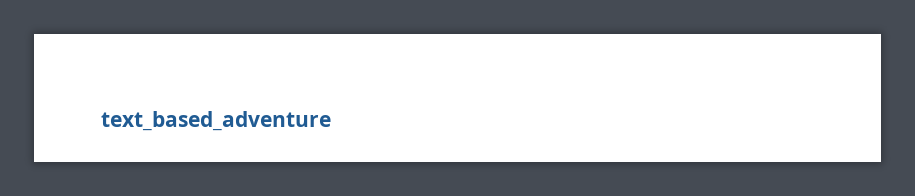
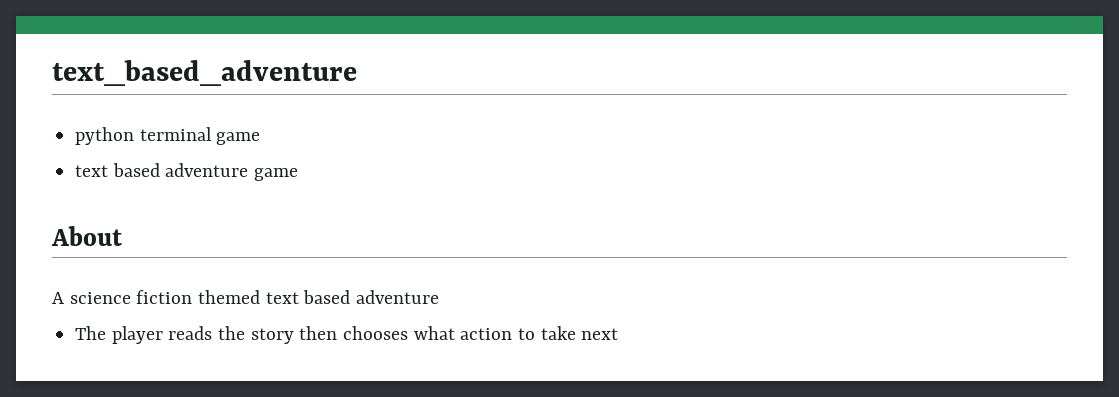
+ python terminal game
+ text based adventure game
+ About
+ A science fiction themed text based adventure
+ The player reads the story then chooses what action to take next

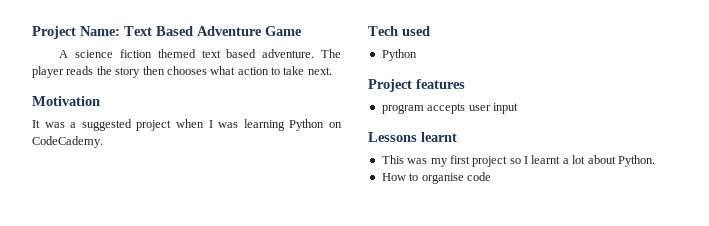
- text_based_adventure
- python terminal game
- text based adventure game
- About
+ Project Name: Text Based Adventure Game
- A science fiction themed text based adventure
- The player reads the story then chooses what action to take next
+ A science fiction themed text based adventure. The player reads the story then chooses what action to take next.
+ Motivation
+ It was a suggested project when I was learning Python on CodeCademy.
+ Tech used
+ Python
+ Project features
+ program accepts user input
+ Lessons learnt
+ This was my first project so I learnt a lot about Python.
+ How to organise code

